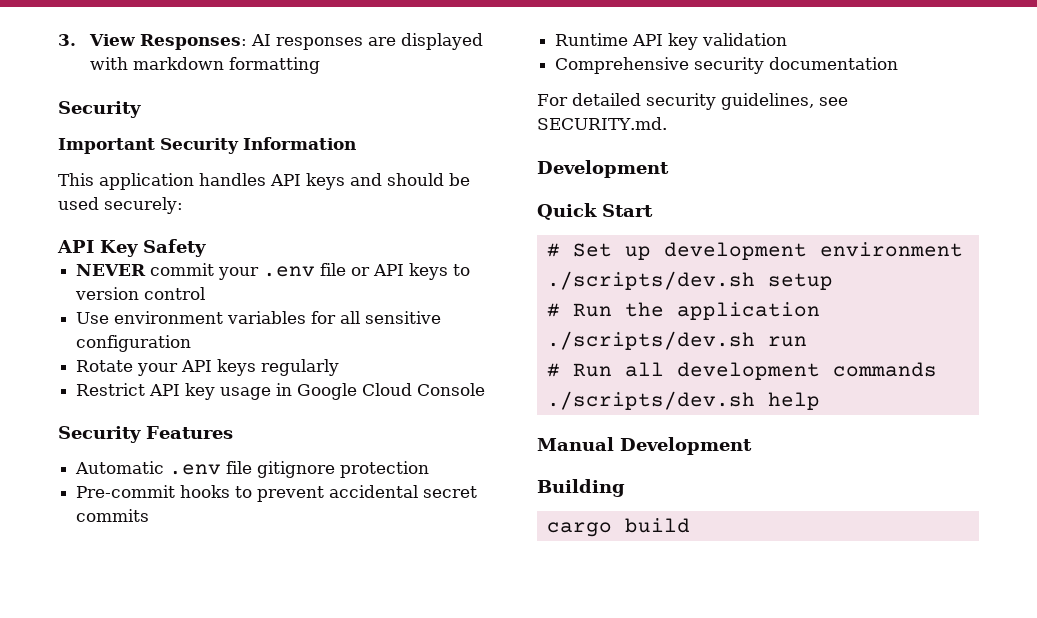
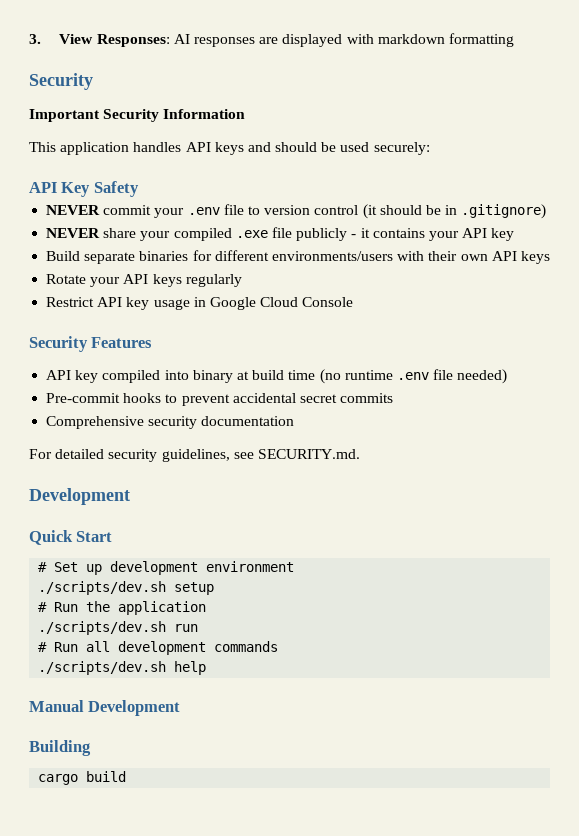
- NEVER commit your .env file or API keys to version control
- Use environment variables for all sensitive configuration
+ NEVER commit your .env file to version control (it should be in .gitignore)
+ NEVER share your compiled .exe file publicly - it contains your API key
+ Build separate binaries for different environments/users with their own API keys
- Automatic .env file gitignore protection
+ API key compiled into binary at build time (no runtime .env file needed)
- Runtime API key validation

